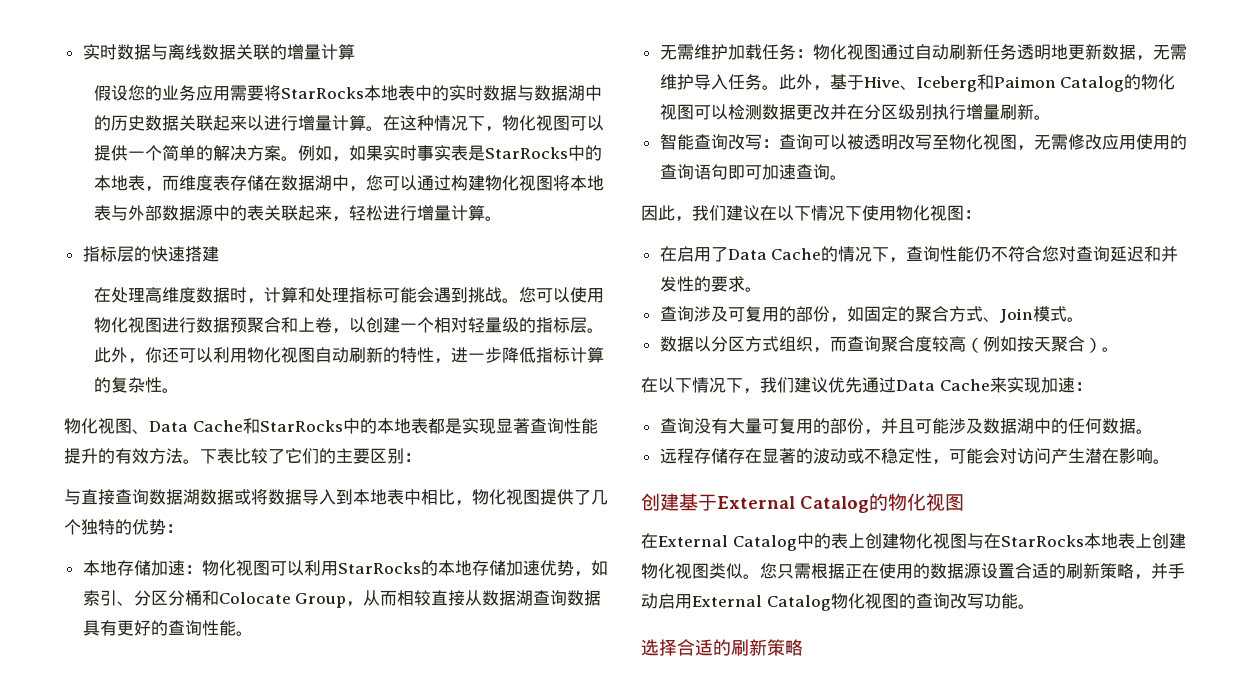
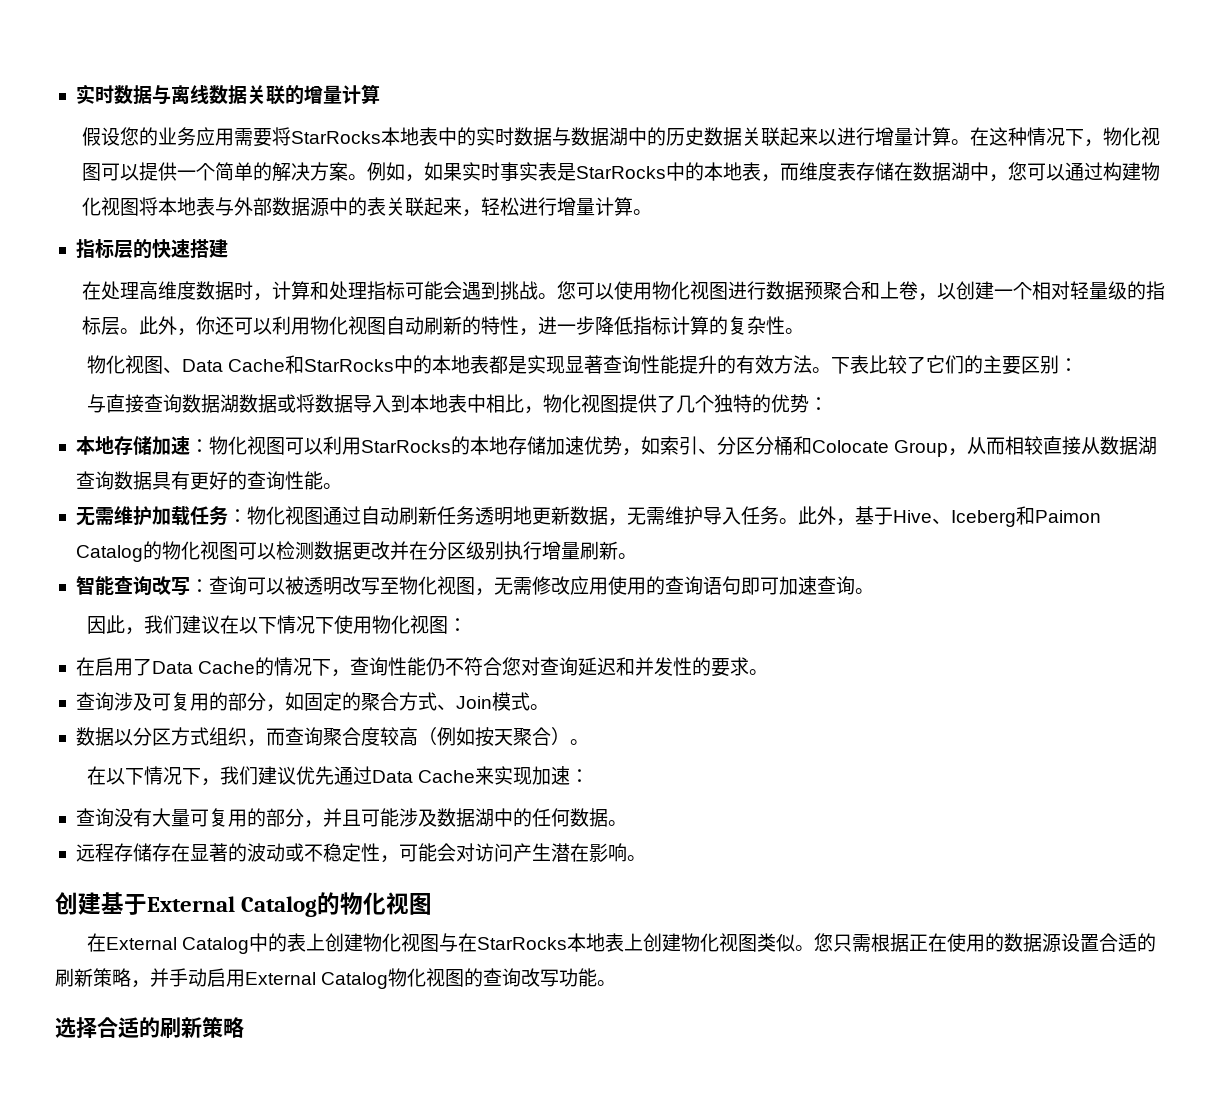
- 查询涉及可复用的部份，如固定的聚合方式、Join模式。
+ 查询涉及可复用的部分，如固定的聚合方式、Join模式。
- 查询没有大量可复用的部份，并且可能涉及数据湖中的任何数据。
+ 查询没有大量可复用的部分，并且可能涉及数据湖中的任何数据。

